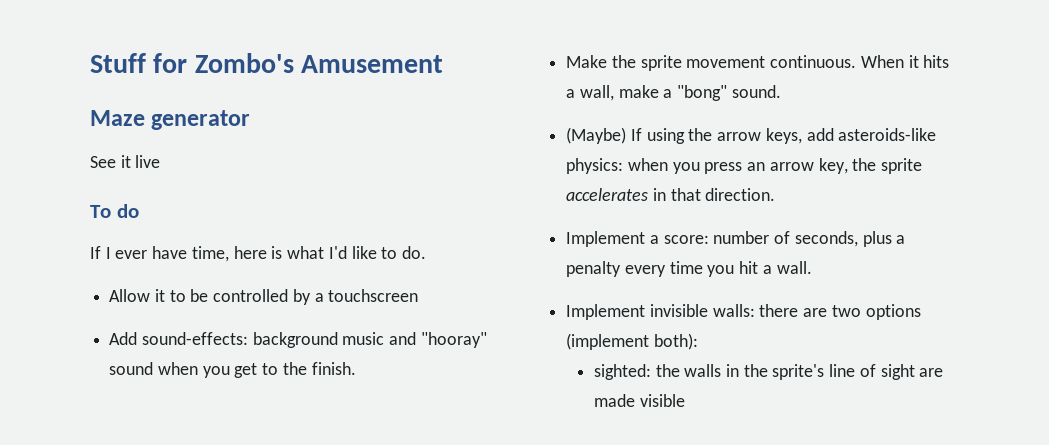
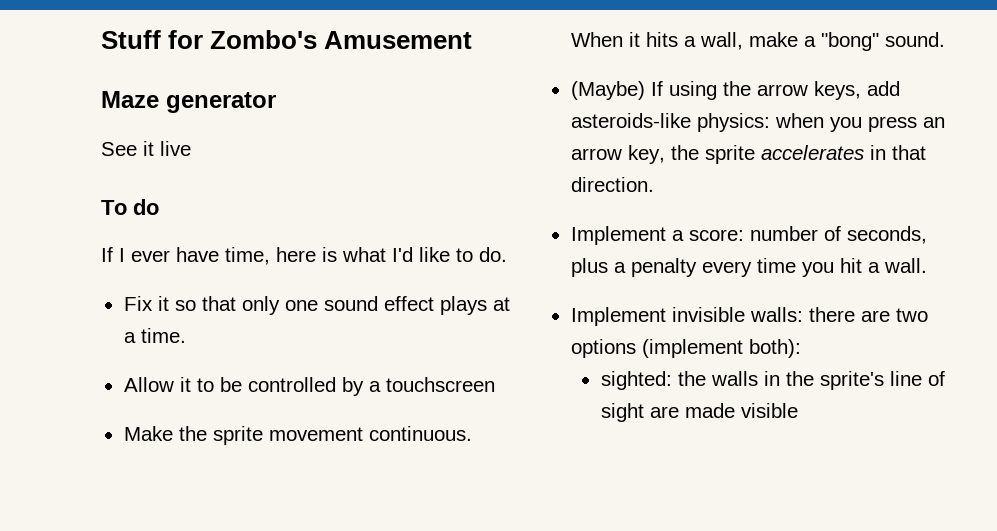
+ Fix it so that only one sound effect plays at a time.
- Add sound-effects: background music and "hooray" sound when you get to the finish.

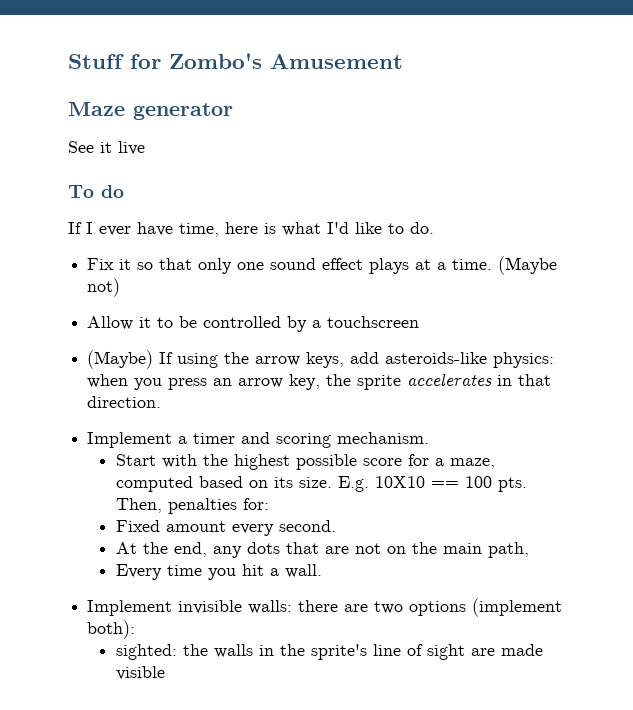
+ (Maybe not)
- Make the sprite movement continuous. When it hits a wall, make a "bong" sound.
- Implement a score: number of seconds, plus a penalty every time you hit a wall.
+ Implement a timer and scoring mechanism.
+ Start with the highest possible score for a maze, computed based on its size. E.g. 10X10 == 100 pts. Then, penalties for:
+ Fixed amount every second.
+ At the end, any dots that are not on the main path,
+ Every time you hit a wall.

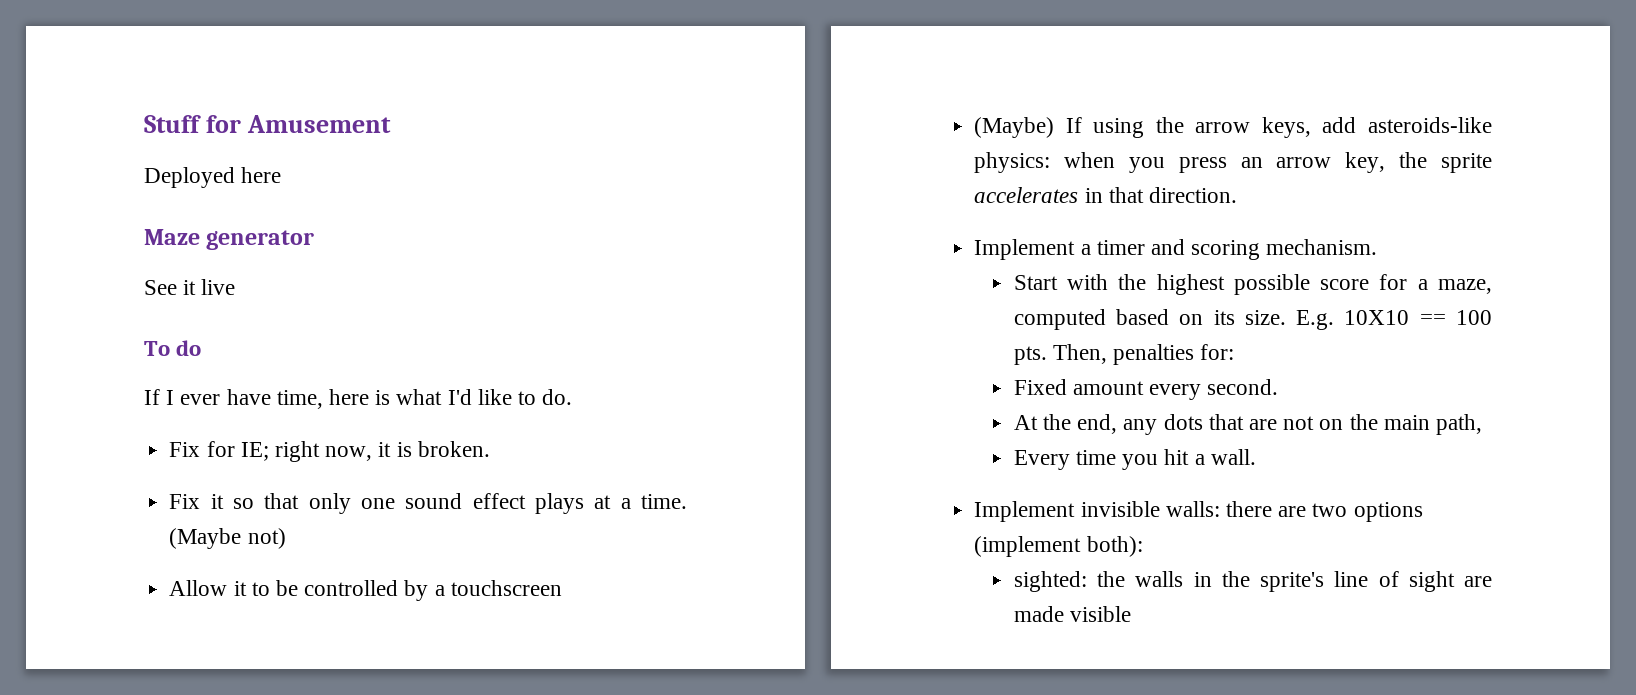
- Stuff for Zombo's Amusement
+ Stuff for Amusement
+ Deployed here
+ Fix for IE; right now, it is broken.

